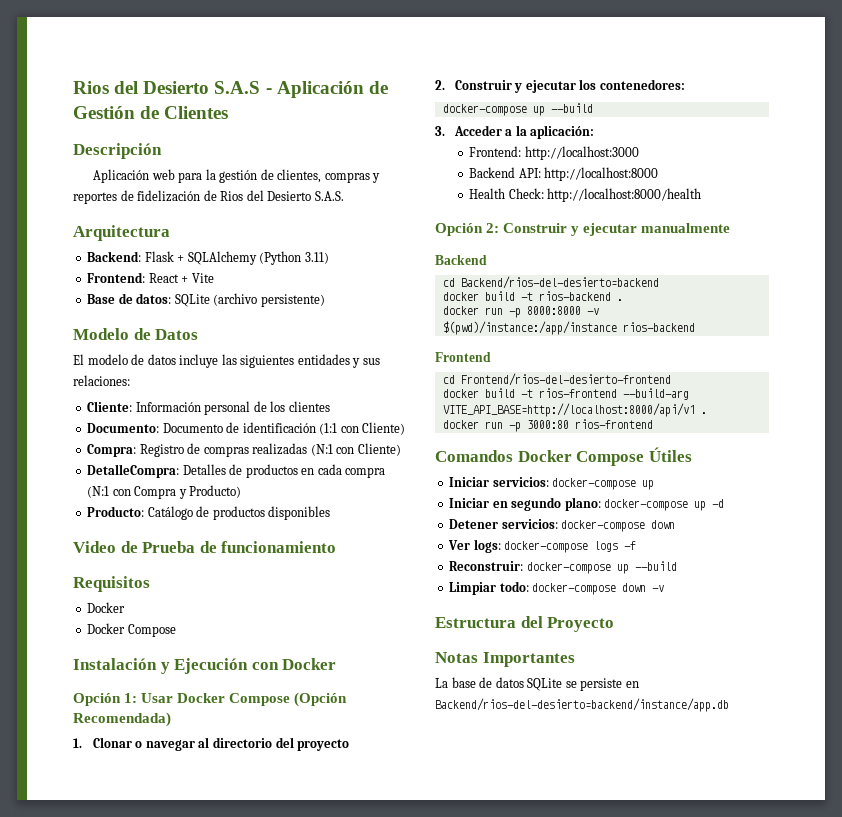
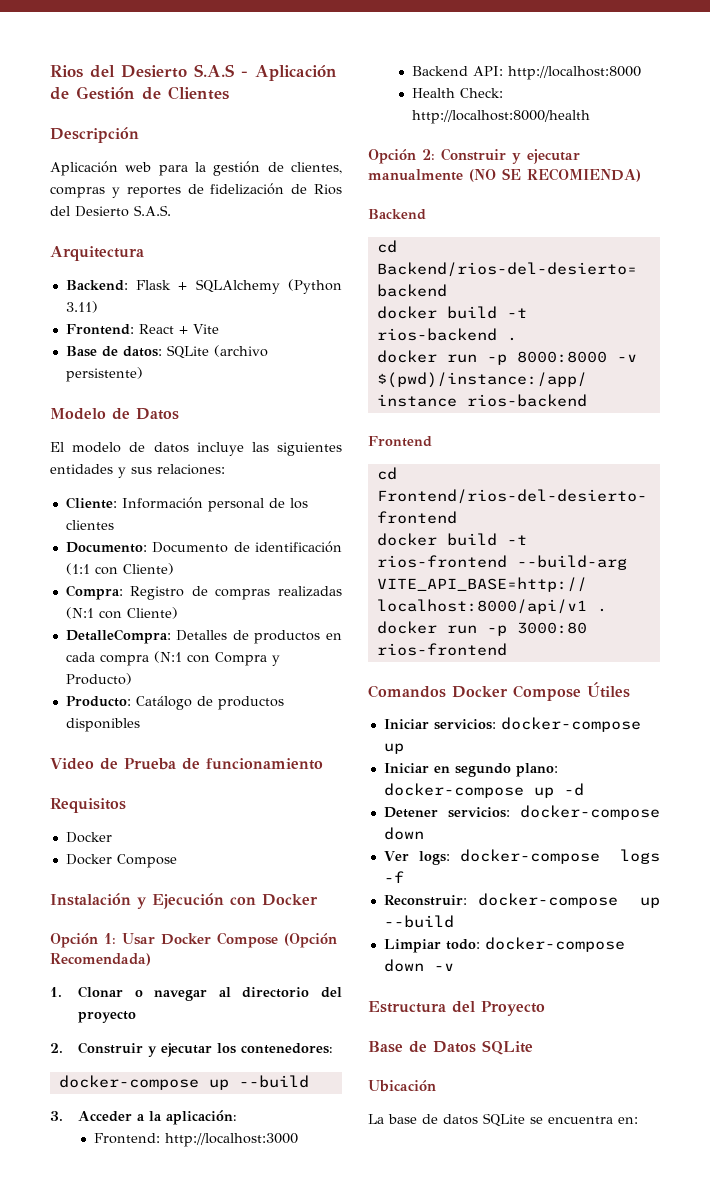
- Opción 2: Construir y ejecutar manualmente
+ Opción 2: Construir y ejecutar manualmente (NO SE RECOMIENDA)
- Notas Importantes
+ Base de Datos SQLite
+ Ubicación
- La base de datos SQLite se persiste en Backend/rios-del-desierto=backend/instance/app.db
+ La base de datos SQLite se encuentra en:

